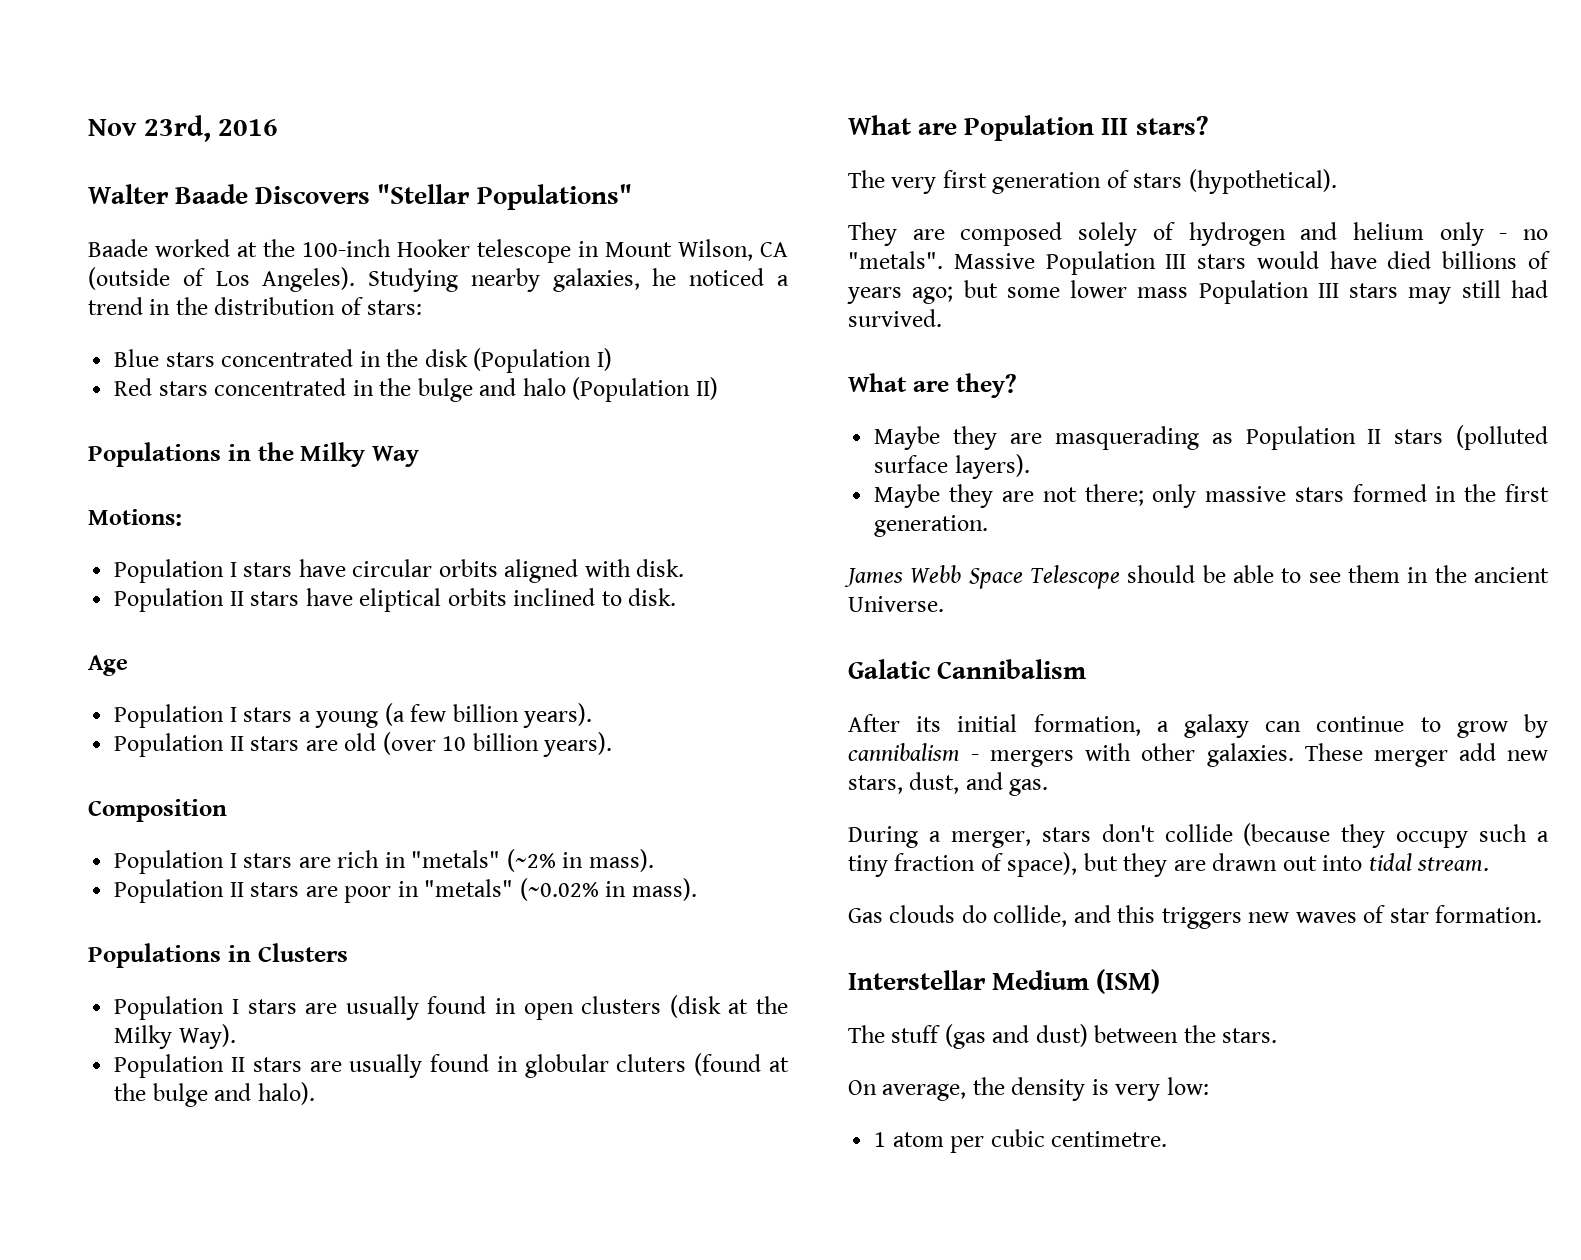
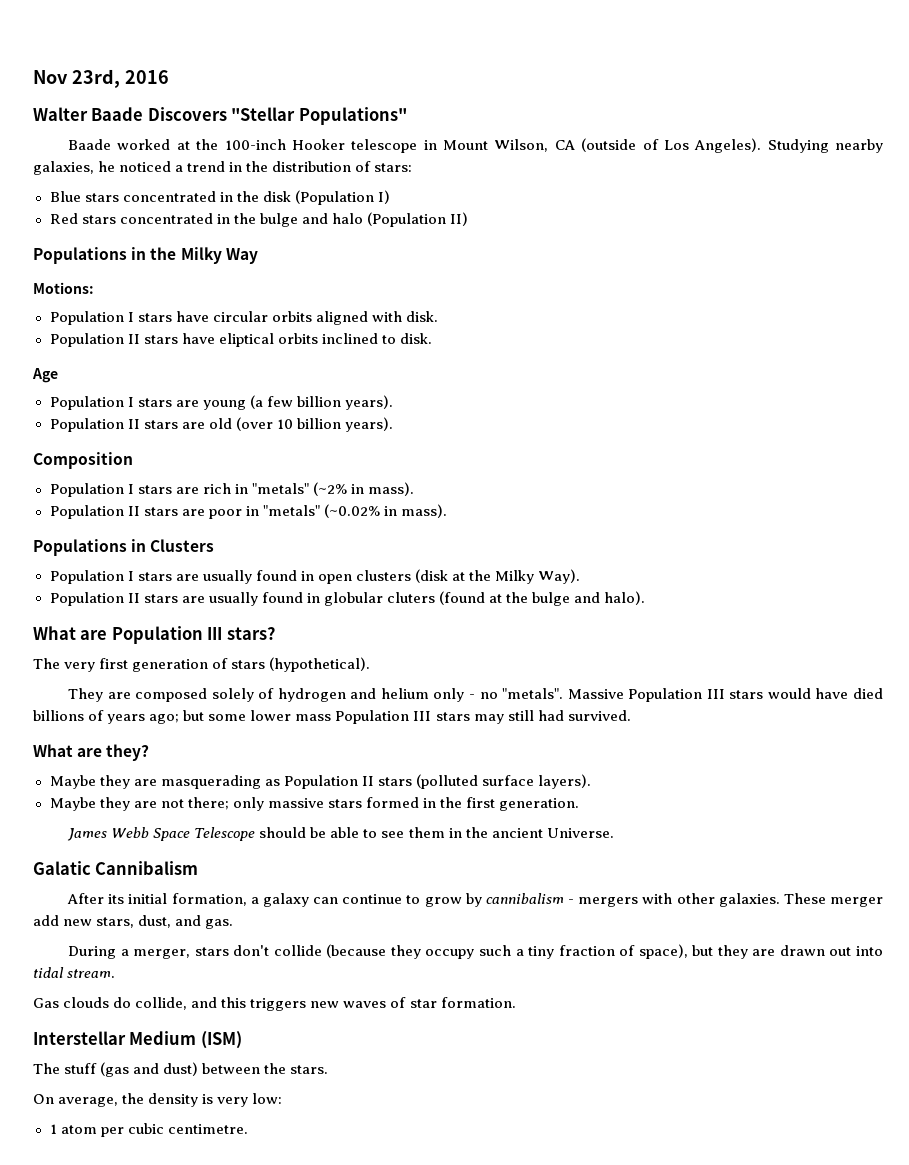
- Population I stars a young (a few billion years).
+ Population I stars are young (a few billion years).

